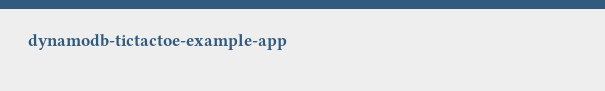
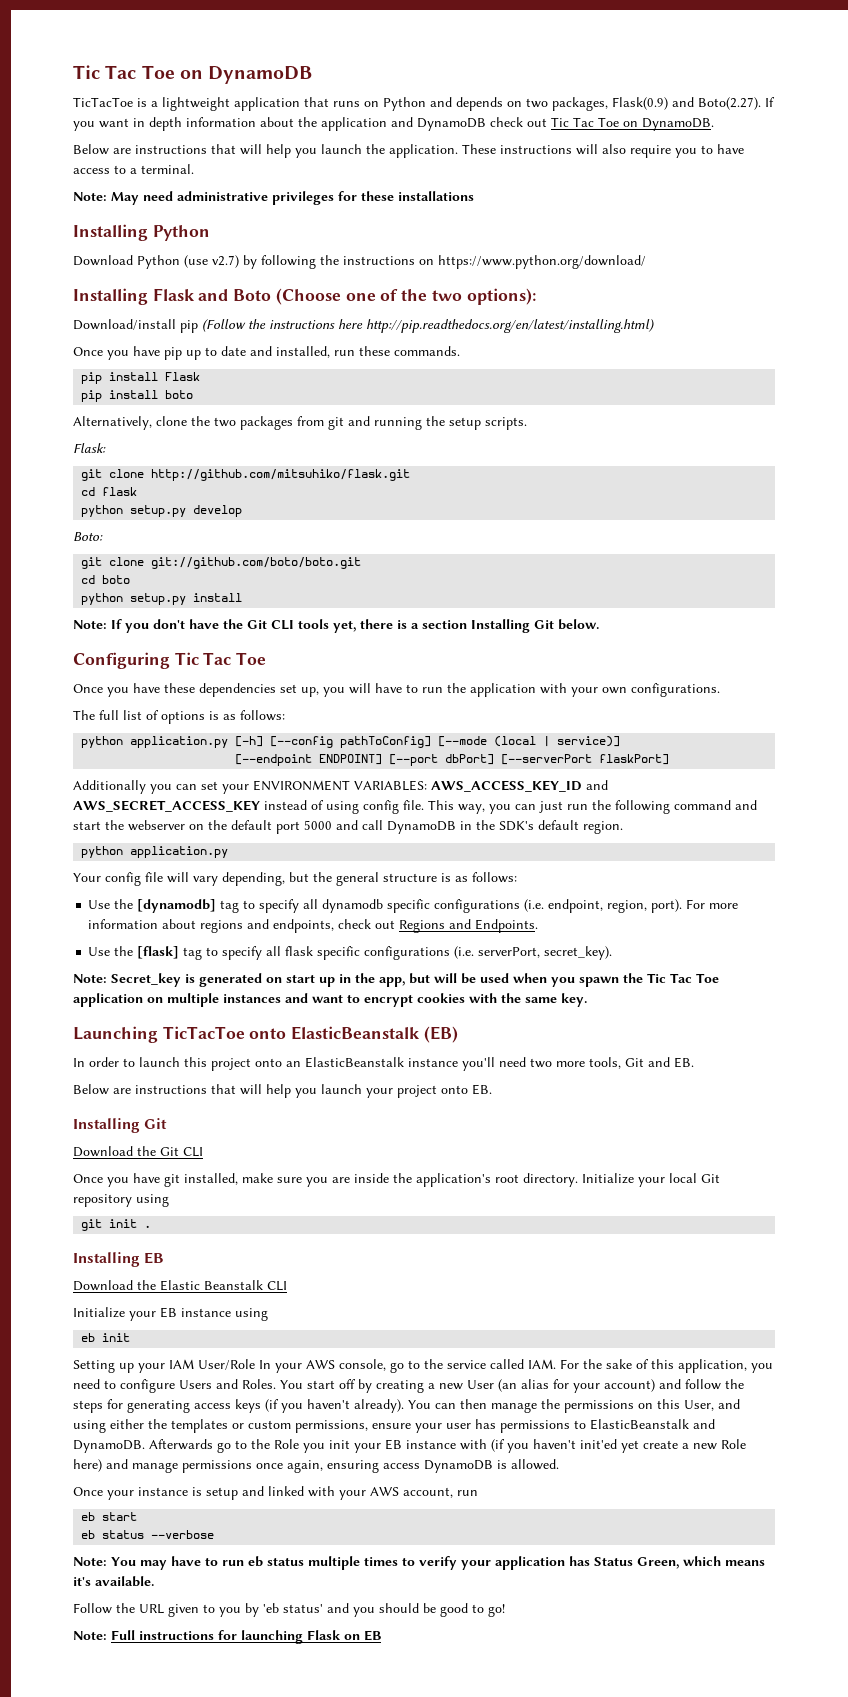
- dynamodb-tictactoe-example-app
+ Tic Tac Toe on DynamoDB
+ TicTacToe is a lightweight application that runs on Python and depends on two packages, Flask(0.9) and Boto(2.27). If you want in depth information about the application and DynamoDB check out Tic Tac Toe on DynamoDB.
+ Below are instructions that will help you launch the application. These instructions will also require you to have access to a terminal.
+ Note: May need administrative privileges for these installations
+ Installing Python
+ Download Python (use v2.7) by following the instructions on https://www.python.org/download/
+ Installing Flask and Boto (Choose one of the two options):
+ Download/install pip (Follow the instructions here http://pip.readthedocs.org/en/latest/installing.html)
+ Once you have pip up to date and installed, run these commands.
+ pip install Flask
+ pip install boto
+ Alternatively, clone the two packages from git and running the setup scripts.
+ Flask:
+ git clone http://github.com/mitsuhiko/flask.git
+ cd flask
+ python setup.py develop
+ Boto:
+ git clone git://github.com/boto/boto.git
+ cd boto
+ python setup.py install
+ Note: If you don't have the Git CLI tools yet, there is a section Installing Git below.
+ Configuring Tic Tac Toe
+ Once you have these dependencies set up, you will have to run the application with your own configurations.
+ The full list of options is as follows:
+ python application.py [-h] [--config pathToConfig] [--mode (local | service)]
+ [--endpoint ENDPOINT] [--port dbPort] [--serverPort flaskPort]
+ Additionally you can set your ENVIRONMENT VARIABLES: AWS_ACCESS_KEY_ID and AWS_SECRET_ACCESS_KEY instead of using config file. This way, you can just run the following command and start the webserver on the default port 5000 and call DynamoDB in the SDK's default region.
+ python application.py
+ Your config file will vary depending, but the general structure is as follows:
+ Use the [dynamodb] tag to specify all dynamodb specific configurations (i.e. endpoint, region, port). For more information about regions and endpoints, check out Regions and Endpoints.
+ Use the [flask] tag to specify all flask specific configurations (i.e. serverPort, secret_key).
+ Note: Secret_key is generated on start up in the app, but will be used when you spawn the Tic Tac Toe application on multiple instances and want to encrypt cookies with the same key.
+ Launching TicTacToe onto ElasticBeanstalk (EB)
+ In order to launch this project onto an ElasticBeanstalk instance you'll need two more tools, Git and EB.
+ Below are instructions that will help you launch your project onto EB.
+ Installing Git
+ Download the Git CLI
+ Once you have git installed, make sure you are inside the application's root directory. Initialize your local Git repository using
+ git init .
+ Installing EB
+ Download the Elastic Beanstalk CLI
+ Initialize your EB instance using
+ eb init
+ Setting up your IAM User/Role In your AWS console, go to the service called IAM. For the sake of this application, you need to configure Users and Roles. You start off by creating a new User (an alias for your account) and follow the steps for generating access keys (if you haven't already). You can then manage the permissions on this User, and using either the templates or custom permissions, ensure your user has permissions to ElasticBeanstalk and DynamoDB. Afterwards go to the Role you init your EB instance with (if you haven't init'ed yet create a new Role here) and manage permissions once again, ensuring access DynamoDB is allowed.
+ Once your instance is setup and linked with your AWS account, run
+ eb start
+ eb status --verbose
+ Note: You may have to run eb status multiple times to verify your application has Status Green, which means it's available.
+ Follow the URL given to you by 'eb status' and you should be good to go!
+ Note: Full instructions for launching Flask on EB

